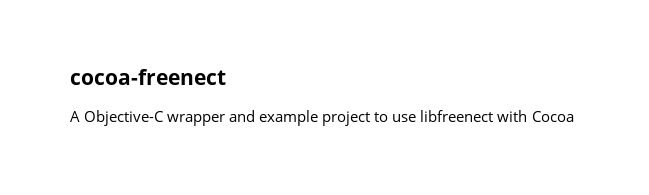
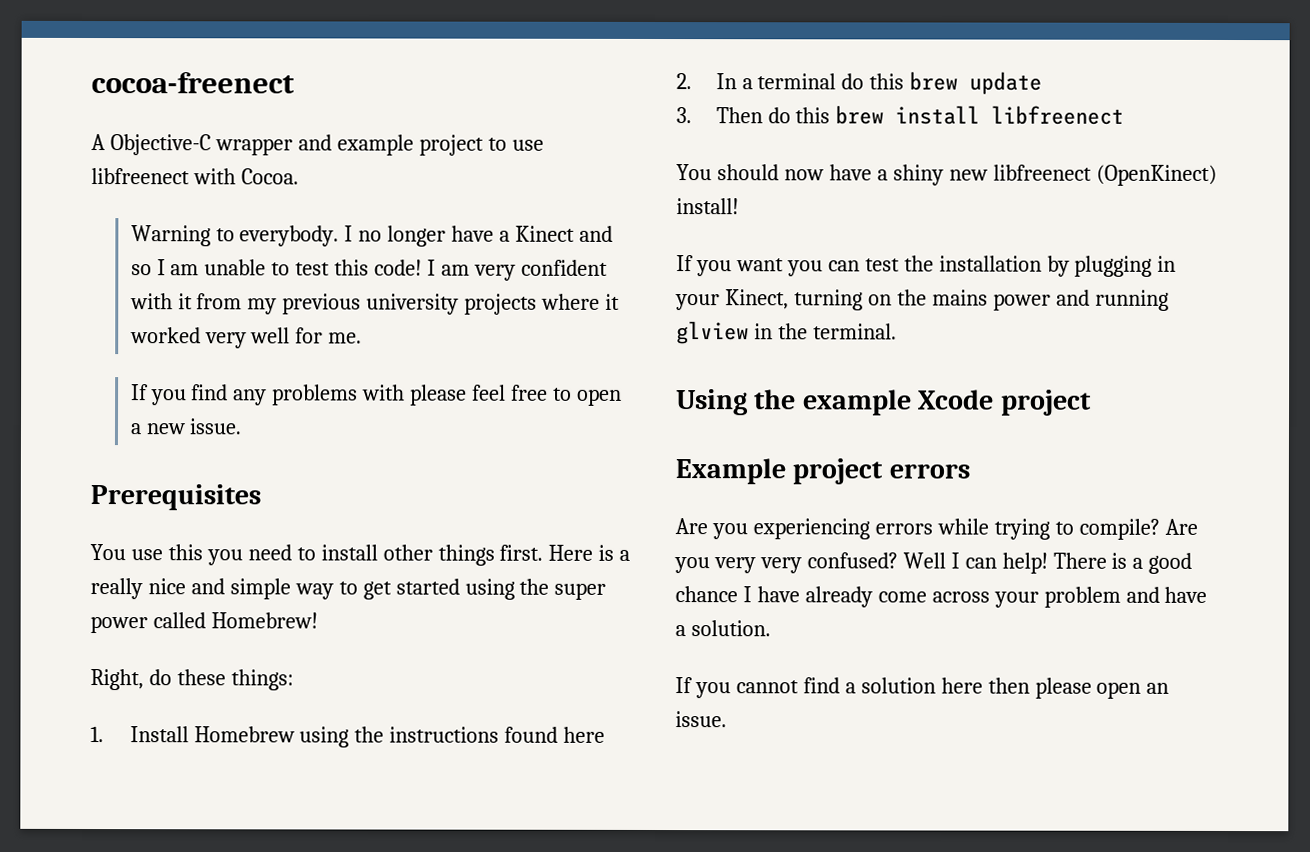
- A Objective-C wrapper and example project to use libfreenect with Cocoa
+ A Objective-C wrapper and example project to use libfreenect with Cocoa.
+ Warning to everybody. I no longer have a Kinect and so I am unable to test this code! I am very confident with it from my previous university projects where it worked very well for me.
+ If you find any problems with please feel free to open a new issue.
+ Prerequisites
+ You use this you need to install other things first. Here is a really nice and simple way to get started using the super power called Homebrew!
+ Right, do these things:
+ 1. Install Homebrew using the instructions found here
+ 2. In a terminal do this brew update
+ 3. Then do this brew install libfreenect
+ You should now have a shiny new libfreenect (OpenKinect) install!
+ If you want you can test the installation by plugging in your Kinect, turning on the mains power and running glview in the terminal.
+ Using the example Xcode project
+ Example project errors
+ Are you experiencing errors while trying to compile? Are you very very confused? Well I can help! There is a good chance I have already come across your problem and have a solution.
+ If you cannot find a solution here then please open an issue.

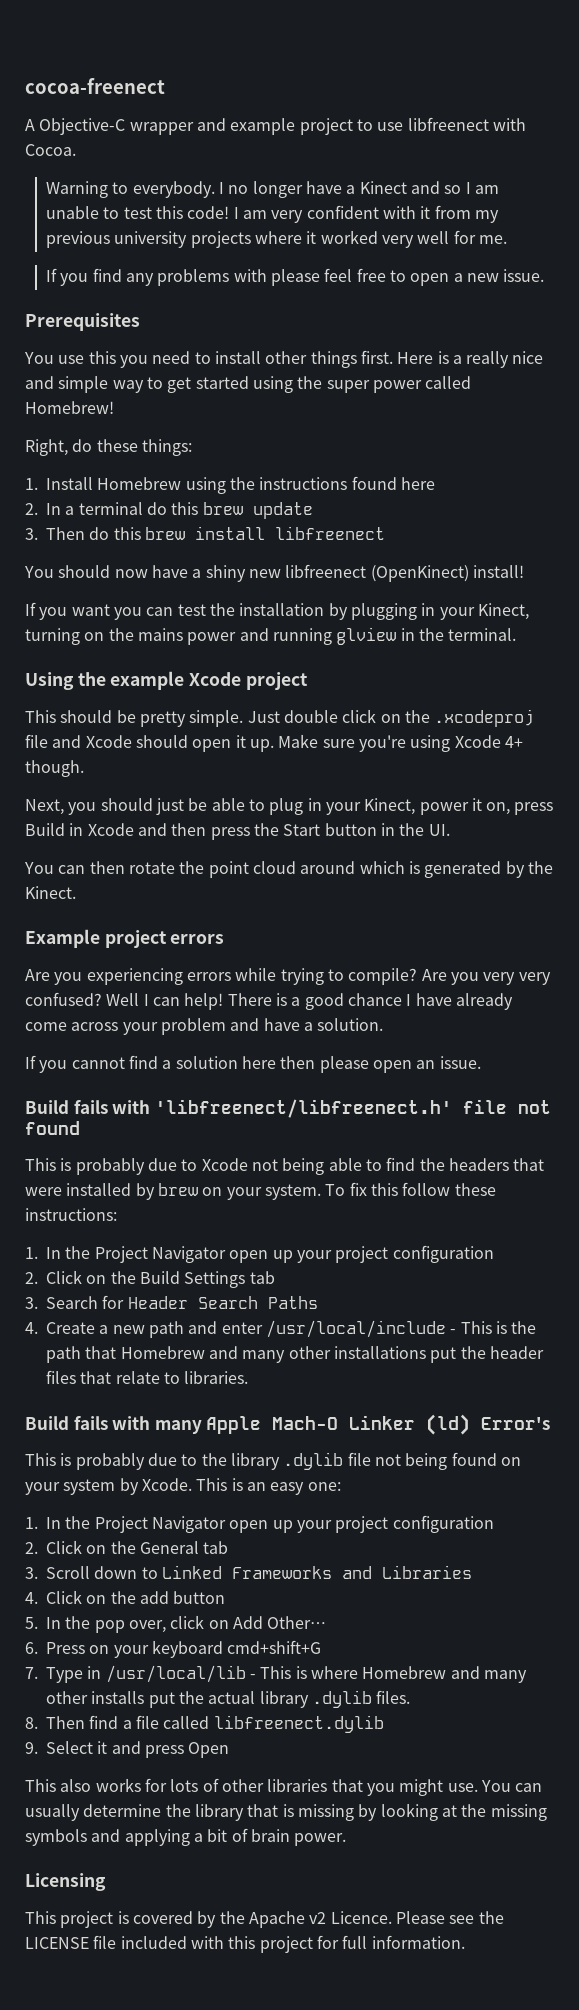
+ This should be pretty simple. Just double click on the .xcodeproj file and Xcode should open it up. Make sure you're using Xcode 4+ though.
+ Next, you should just be able to plug in your Kinect, power it on, press Build in Xcode and then press the Start button in the UI.
+ You can then rotate the point cloud around which is generated by the Kinect.
+ Build fails with 'libfreenect/libfreenect.h' file not found
+ This is probably due to Xcode not being able to find the headers that were installed by brew on your system. To fix this follow these instructions:
+ 1. In the Project Navigator open up your project configuration
+ 2. Click on the Build Settings tab
+ 3. Search for Header Search Paths
+ 4. Create a new path and enter /usr/local/include - This is the path that Homebrew and many other installations put the header files that relate to libraries.
+ Build fails with many Apple Mach-O Linker (ld) Error's
+ This is probably due to the library .dylib file not being found on your system by Xcode. This is an easy one:
+ 1. In the Project Navigator open up your project configuration
+ 2. Click on the General tab
+ 3. Scroll down to Linked Frameworks and Libraries
+ 4. Click on the add button
+ 5. In the pop over, click on Add Other…
+ 6. Press on your keyboard cmd+shift+G
+ 7. Type in /usr/local/lib - This is where Homebrew and many other installs put the actual library .dylib files.
+ 8. Then find a file called libfreenect.dylib
+ 9. Select it and press Open
+ This also works for lots of other libraries that you might use. You can usually determine the library that is missing by looking at the missing symbols and applying a bit of brain power.
+ Licensing
+ This project is covered by the Apache v2 Licence. Please see the LICENSE file included with this project for full information.

